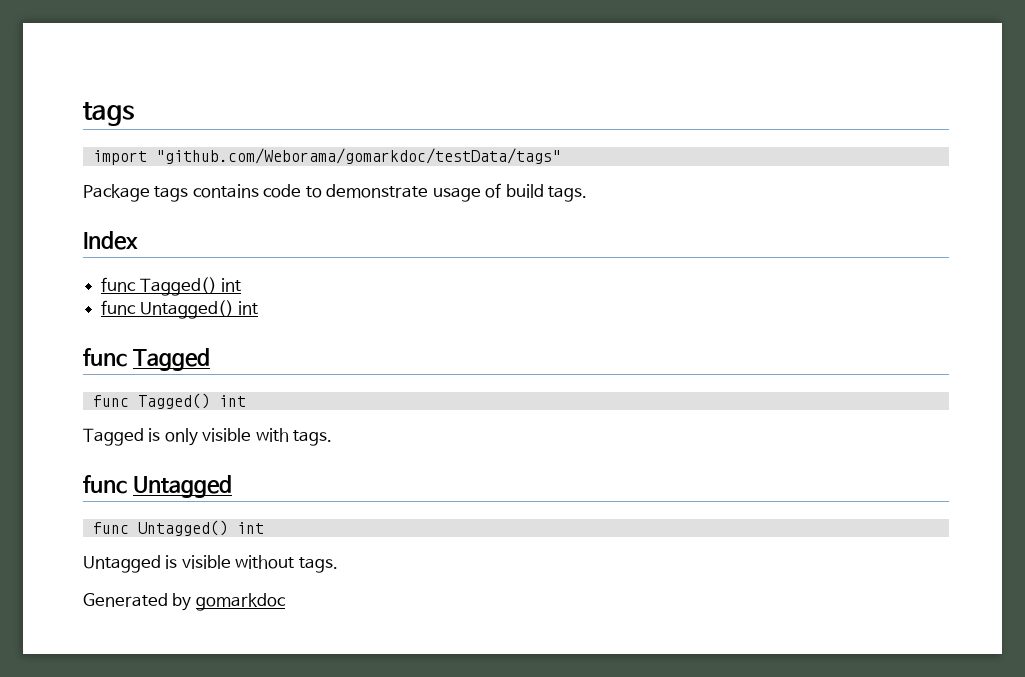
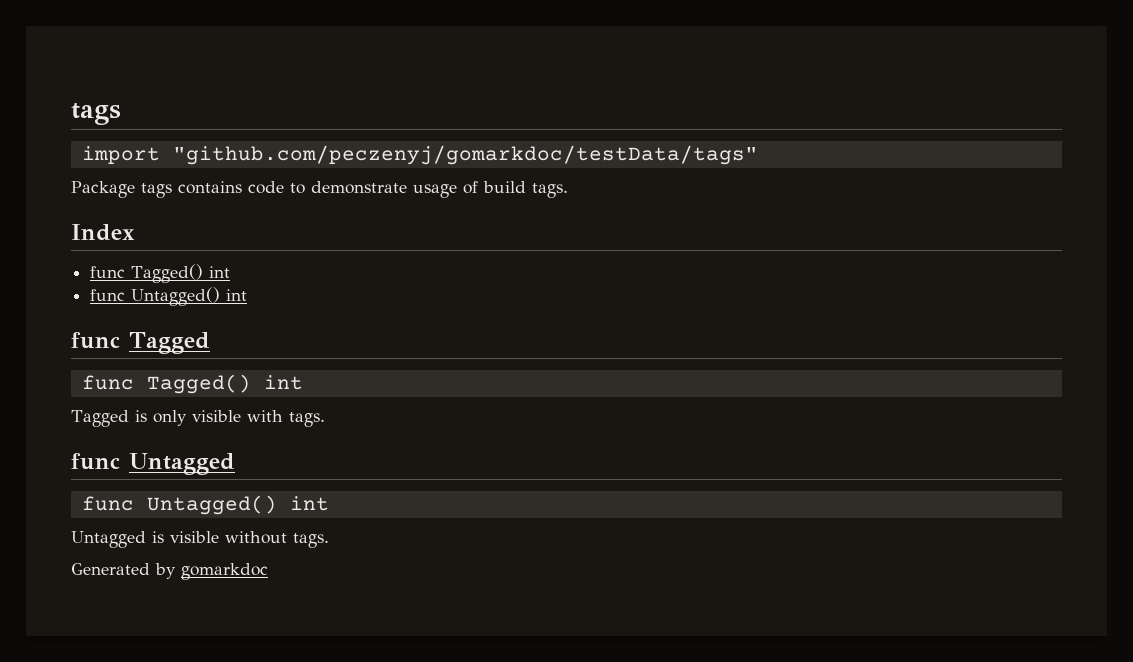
- import "github.com/Weborama/gomarkdoc/testData/tags"
+ import "github.com/peczenyj/gomarkdoc/testData/tags"

